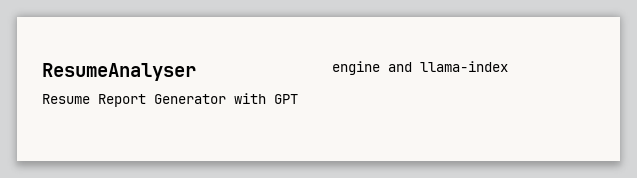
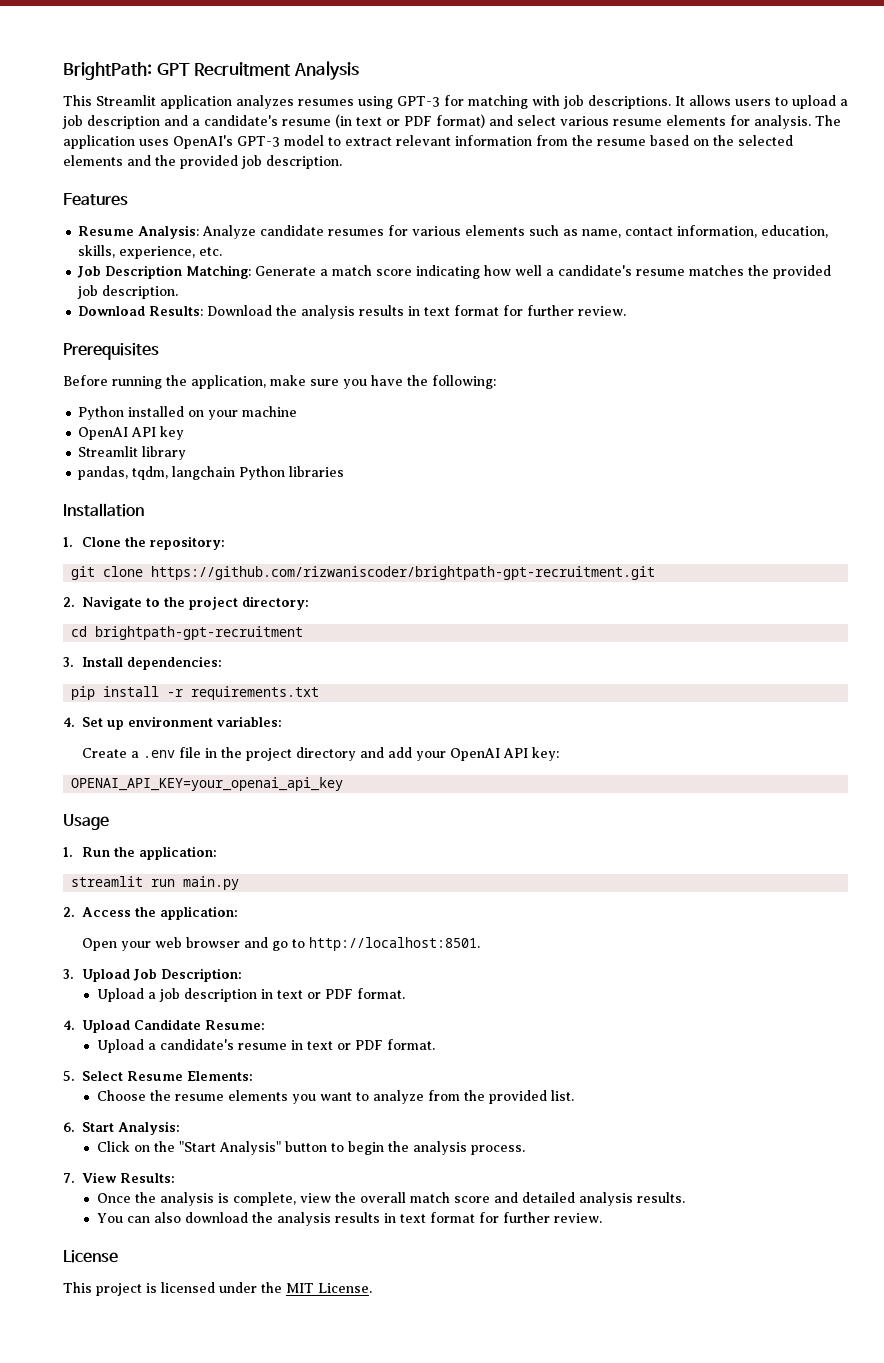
- ResumeAnalyser
- Resume Report Generator with GPT engine and llama-index
+ BrightPath: GPT Recruitment Analysis
+ This Streamlit application analyzes resumes using GPT-3 for matching with job descriptions. It allows users to upload a job description and a candidate's resume (in text or PDF format) and select various resume elements for analysis. The application uses OpenAI's GPT-3 model to extract relevant information from the resume based on the selected elements and the provided job description.
+ Features
+ Resume Analysis: Analyze candidate resumes for various elements such as name, contact information, education, skills, experience, etc.
+ Job Description Matching: Generate a match score indicating how well a candidate's resume matches the provided job description.
+ Download Results: Download the analysis results in text format for further review.
+ Prerequisites
+ Before running the application, make sure you have the following:
+ Python installed on your machine
+ OpenAI API key
+ Streamlit library
+ pandas, tqdm, langchain Python libraries
+ Installation
+ 1. Clone the repository:
+ git clone https://github.com/rizwaniscoder/brightpath-gpt-recruitment.git
+ 2. Navigate to the project directory:
+ cd brightpath-gpt-recruitment
+ 3. Install dependencies:
+ pip install -r requirements.txt
+ 4. Set up environment variables:
+ Create a .env file in the project directory and add your OpenAI API key:
+ OPENAI_API_KEY=your_openai_api_key
+ Usage
+ 1. Run the application:
+ streamlit run main.py
+ 2. Access the application:
+ Open your web browser and go to http://localhost:8501.
+ 3. Upload Job Description:
+ Upload a job description in text or PDF format.
+ 4. Upload Candidate Resume:
+ Upload a candidate's resume in text or PDF format.
+ 5. Select Resume Elements:
+ Choose the resume elements you want to analyze from the provided list.
+ 6. Start Analysis:
+ Click on the "Start Analysis" button to begin the analysis process.
+ 7. View Results:
+ Once the analysis is complete, view the overall match score and detailed analysis results.
+ You can also download the analysis results in text format for further review.
+ License
+ This project is licensed under the MIT License.

